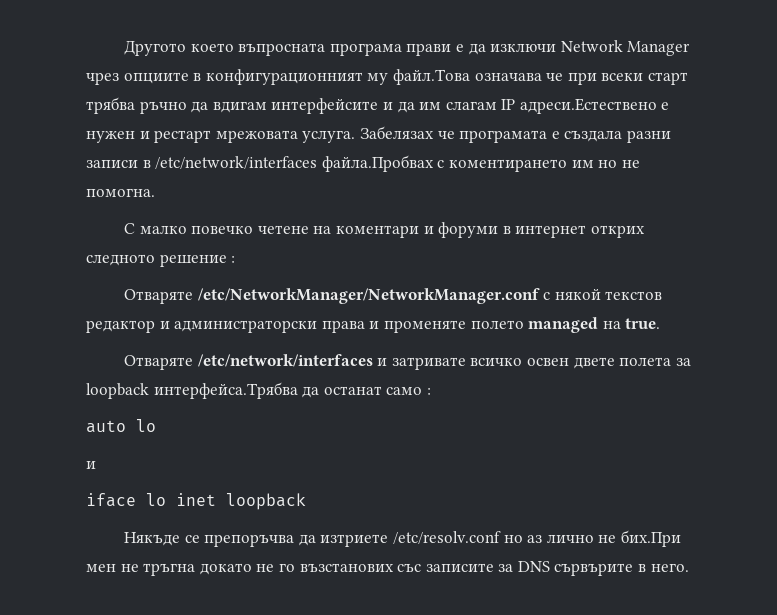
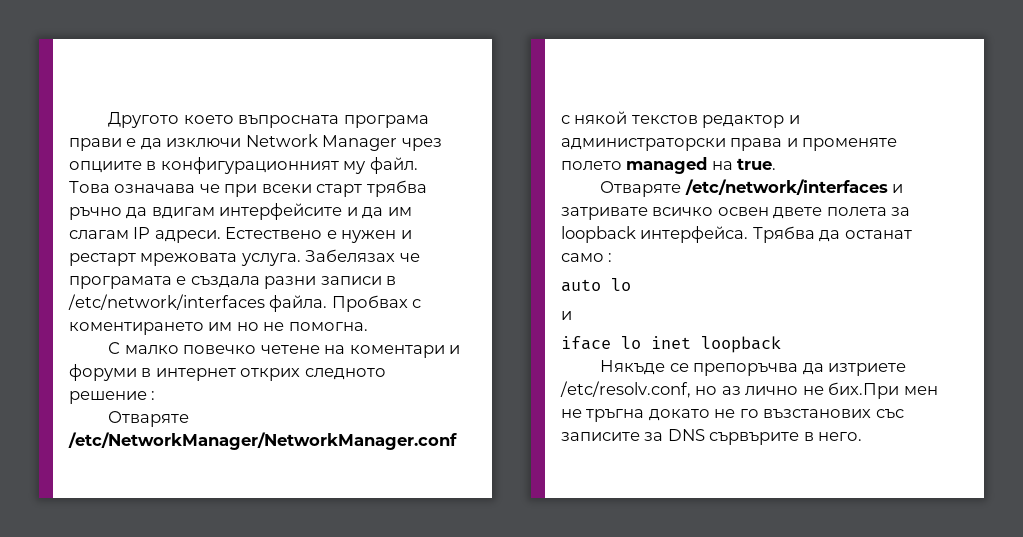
- Другото което въпросната програма прави е да изключи Network Manager чрез опциите в конфигурационният му файл.Това означава че при всеки старт трябва ръчно да вдигам интерфейсите и да им слагам IP адреси.Естествено е нужен и рестарт мрежовата услуга.
+ Другото което въпросната програма прави е да изключи Network Manager чрез опциите в конфигурационният му файл. Това означава че при всеки старт трябва ръчно да вдигам интерфейсите и да им слагам IP адреси. Естествено е нужен и рестарт мрежовата услуга.
- Забелязах че програмата е създала разни записи в /etc/network/interfaces файла.Пробвах с коментирането им но не помогна.
+ Забелязах че програмата е създала разни записи в /etc/network/interfaces файла. Пробвах с коментирането им но не помогна.
- Отваряте /etc/network/interfaces и затривате всичко освен двете полета за loopback интерфейса.Трябва да останат само :
+ Отваряте /etc/network/interfaces и затривате всичко освен двете полета за loopback интерфейса. Трябва да останат само :
- Някъде се препоръчва да изтриете /etc/resolv.conf но аз лично не бих.При мен не тръгна докато не го възстанових със записите за DNS сървърите в него.
+ Някъде се препоръчва да изтриете /etc/resolv.conf, но аз лично не бих.При мен не тръгна докато не го възстанових със записите за DNS сървърите в него.

